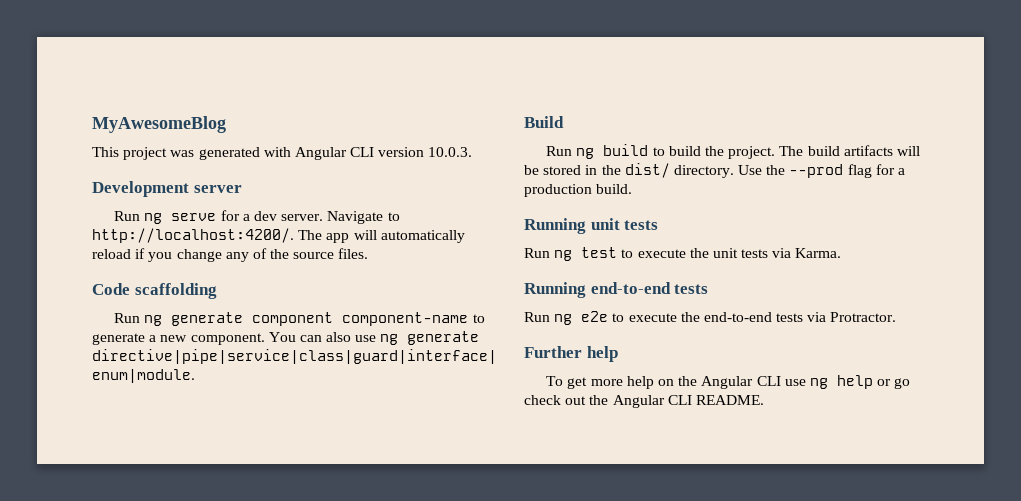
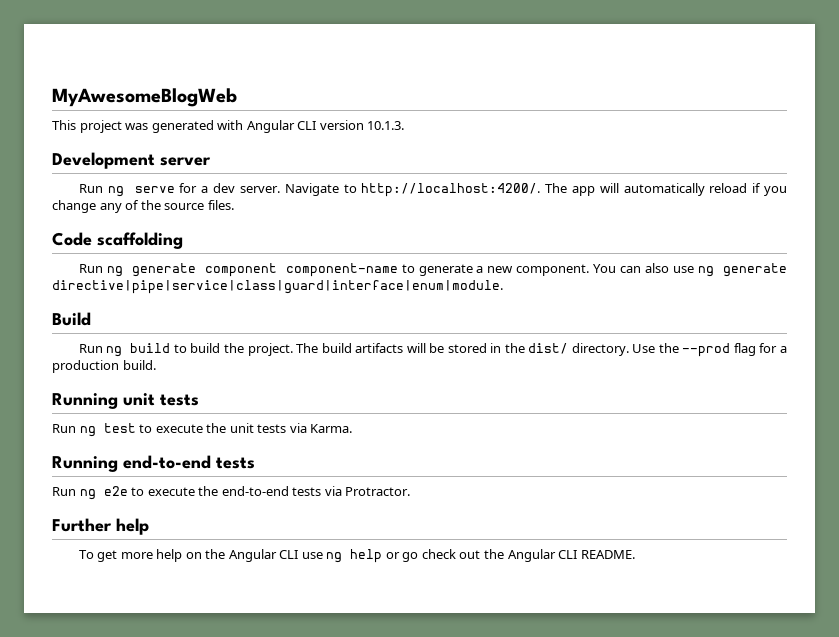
- MyAwesomeBlog
+ MyAwesomeBlogWeb
- This project was generated with Angular CLI version 10.0.3.
+ This project was generated with Angular CLI version 10.1.3.

